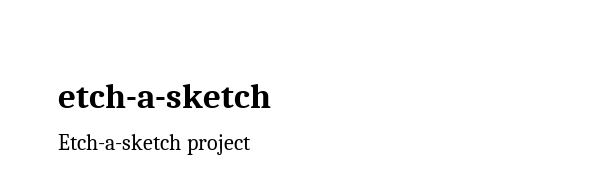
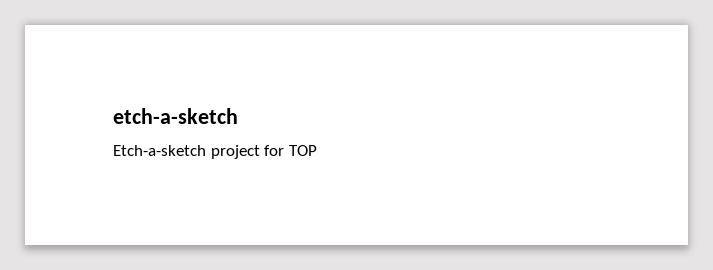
- Etch-a-sketch project
+ Etch-a-sketch project for TOP

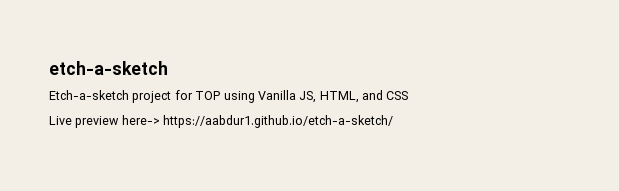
- Etch-a-sketch project for TOP
+ Etch-a-sketch project for TOP using Vanilla JS, HTML, and CSS
+ Live preview here-> https://aabdur1.github.io/etch-a-sketch/

